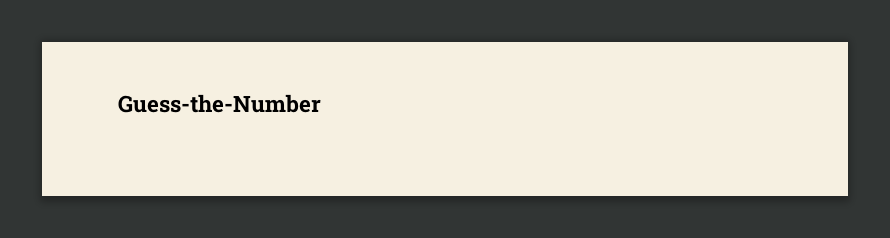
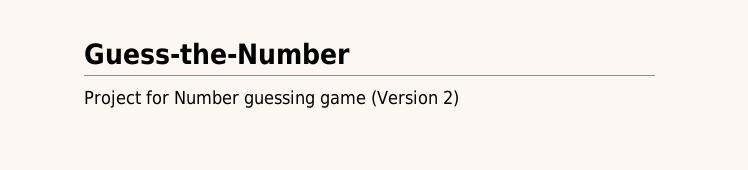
+ Project for Number guessing game (Version 2)

